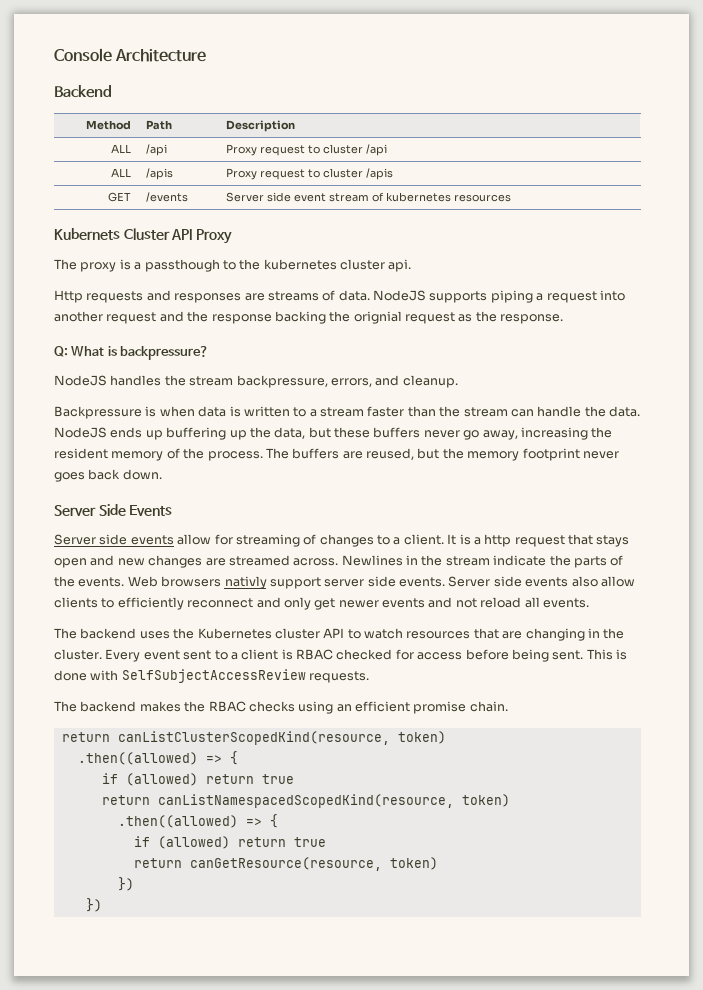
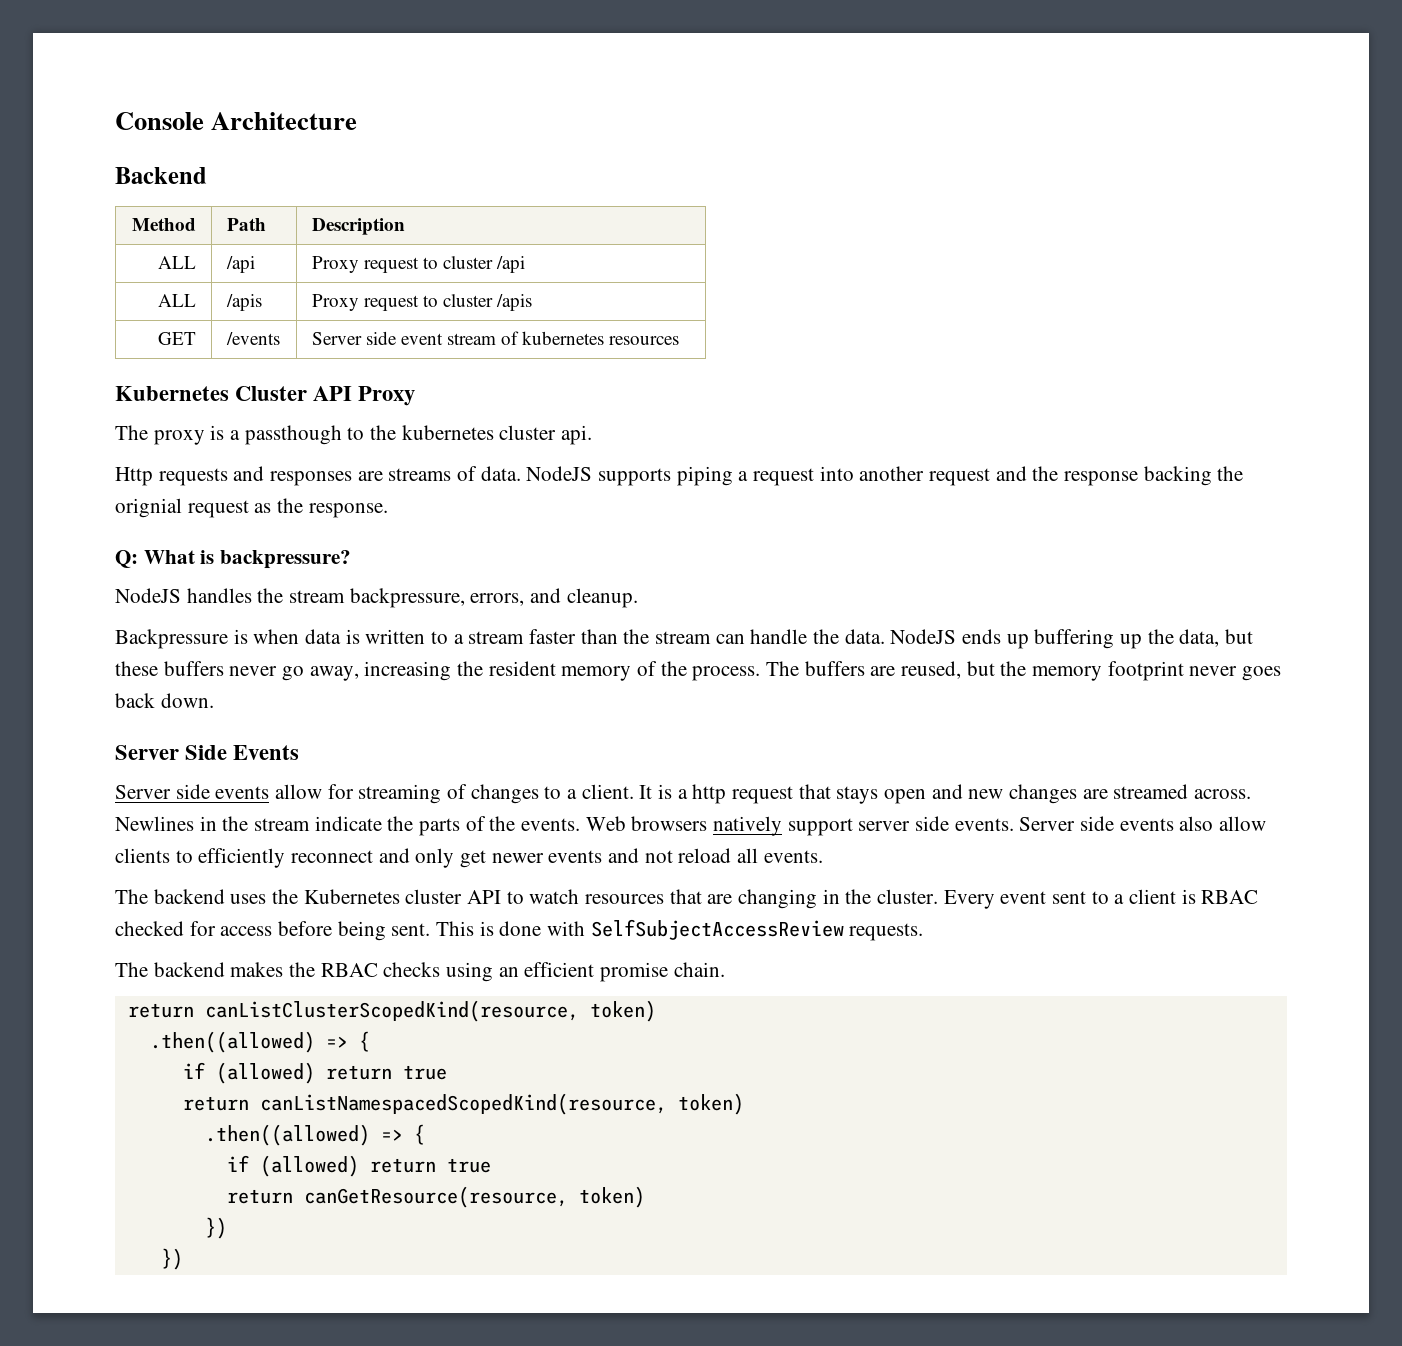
- Kubernets Cluster API Proxy
+ Kubernetes Cluster API Proxy
- Web browsers nativly support server side events.
+ Web browsers natively support server side events.

